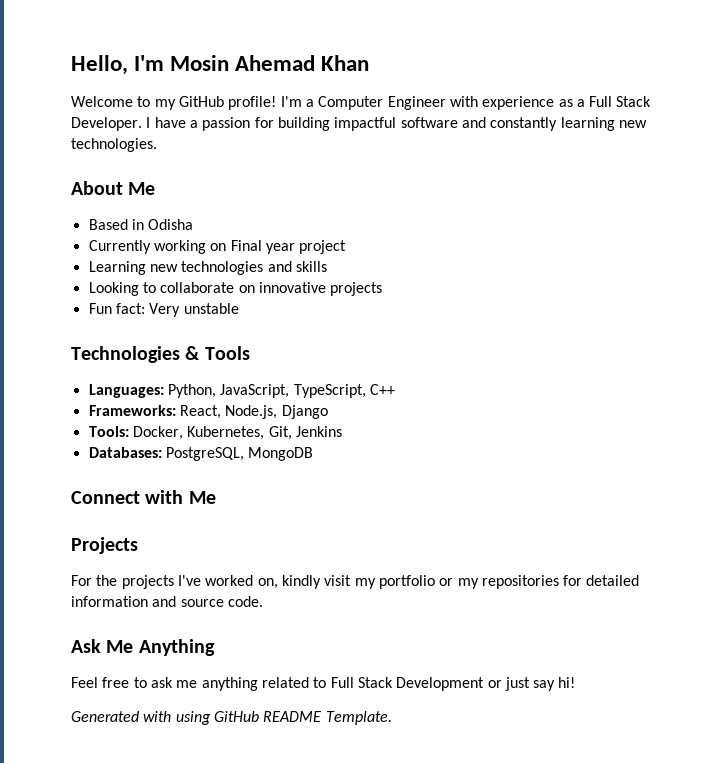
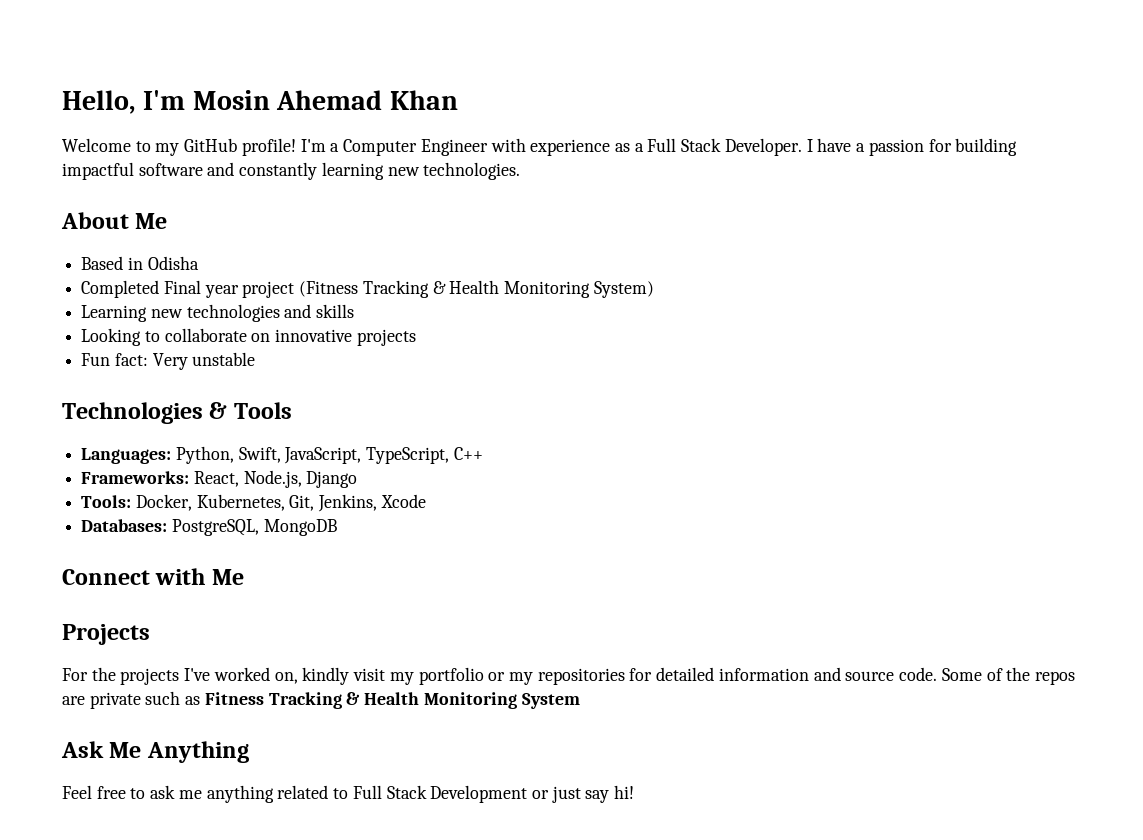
- Currently working on Final year project
+ Completed Final year project (Fitness Tracking & Health Monitoring System)
- Languages: Python, JavaScript, TypeScript, C++
+ Languages: Python, Swift, JavaScript, TypeScript, C++
- Tools: Docker, Kubernetes, Git, Jenkins
+ Tools: Docker, Kubernetes, Git, Jenkins, Xcode
+ Some of the repos are private such as Fitness Tracking & Health Monitoring System
- Generated with using GitHub README Template.

